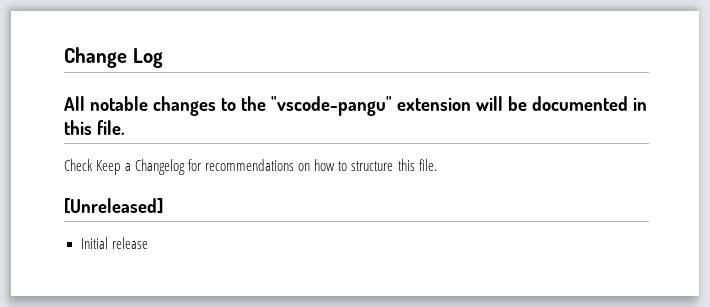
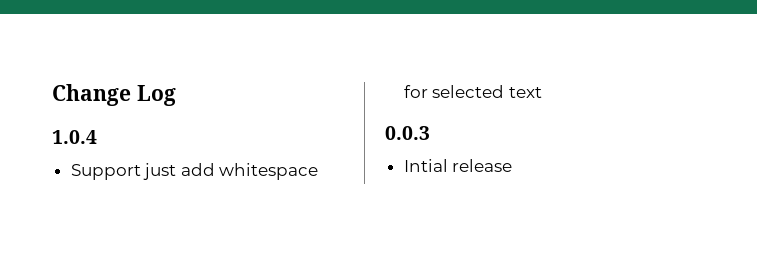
- All notable changes to the "vscode-pangu" extension will be documented in this file.
- Check Keep a Changelog for recommendations on how to structure this file.
- [Unreleased]
- Initial release
+ 1.0.4
+ Support just add whitespace for selected text
+ 0.0.3
+ Intial release

